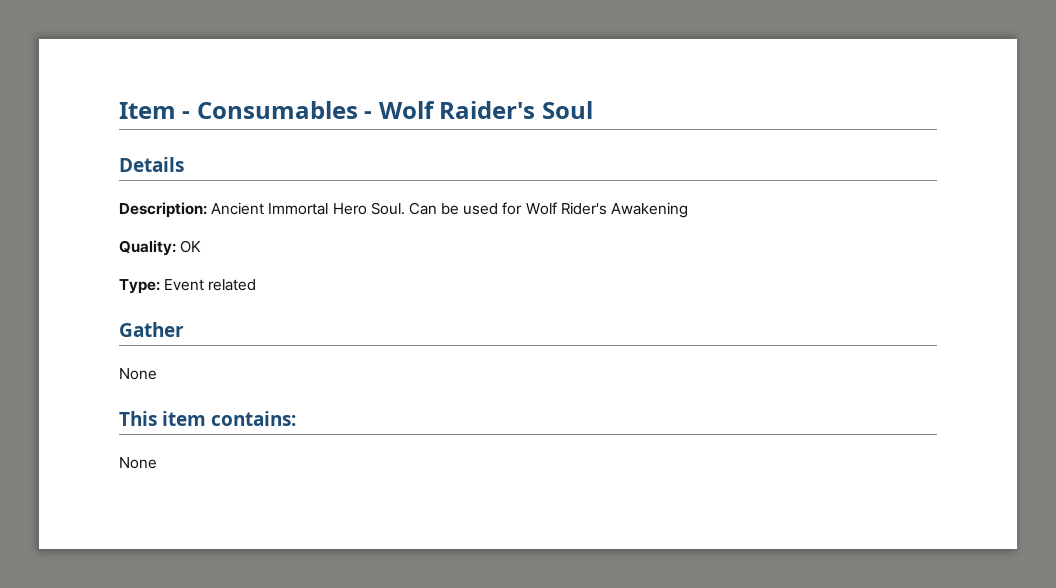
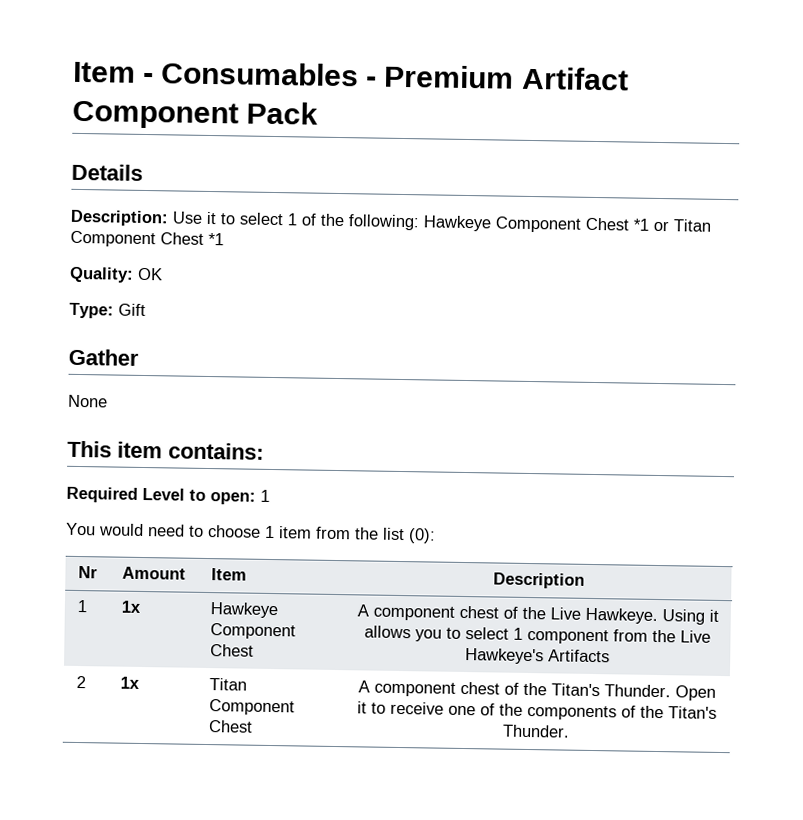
- Item - Consumables - Wolf Raider's Soul
+ Item - Consumables - Premium Artifact Component Pack
  Details
- Description: Ancient Immortal Hero Soul. Can be used for Wolf Rider's Awakening
+ Description: Use it to select 1 of the following: Hawkeye Component Chest *1 or Titan Component Chest *1
- Type: Event related
+ Type: Gift
  This item contains:
- None
+ Required Level to open: 1
+ You would need to choose 1 item from the list (0):
+ Nr | Amount | Item | Description
+ 1 | 1x | Hawkeye Component Chest | A component chest of the Live Hawkeye. Using it allows you to select 1 component from the Live Hawkeye's Artifacts
+ 2 | 1x | Titan Component Chest | A component chest of the Titan's Thunder. Open it to receive one of the components of the Titan's Thunder.

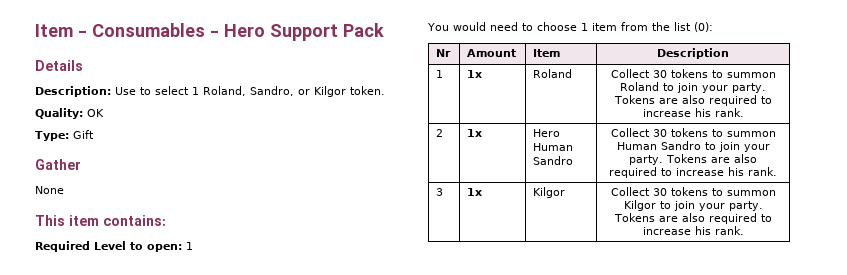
- Item - Consumables - Premium Artifact Component Pack
+ Item - Consumables - Hero Support Pack
- Description: Use it to select 1 of the following: Hawkeye Component Chest *1 or Titan Component Chest *1
+ Description: Use to select 1 Roland, Sandro, or Kilgor token.
- 1 | 1x | Hawkeye Component Chest | A component chest of the Live Hawkeye. Using it allows you to select 1 component from the Live Hawkeye's Artifacts
- 2 | 1x | Titan Component Chest | A component chest of the Titan's Thunder. Open it to receive one of the components of the Titan's Thunder.
+ 1 | 1x | Roland | Collect 30 tokens to summon Roland to join your party. Tokens are also required to increase his rank.
+ 2 | 1x | Hero Human Sandro | Collect 30 tokens to summon Human Sandro to join your party. Tokens are also required to increase his rank.
+ 3 | 1x | Kilgor | Collect 30 tokens to summon Kilgor to join your party. Tokens are also required to increase his rank.

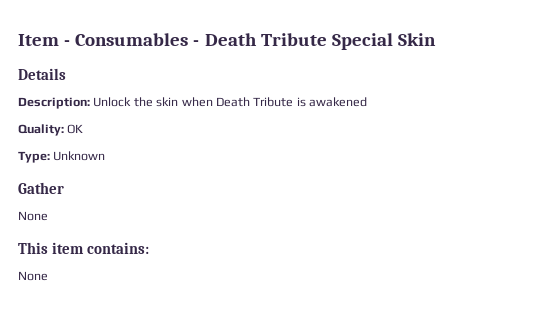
- Item - Consumables - Hero Support Pack
+ Item - Consumables - Death Tribute Special Skin
  Details
- Description: Use to select 1 Roland, Sandro, or Kilgor token.
+ Description: Unlock the skin when Death Tribute is awakened
- Type: Gift
+ Type: Unknown
  This item contains:
- Required Level to open: 1
- You would need to choose 1 item from the list (0):
- Nr | Amount | Item | Description
- 1 | 1x | Roland | Collect 30 tokens to summon Roland to join your party. Tokens are also required to increase his rank.
- 2 | 1x | Hero Human Sandro | Collect 30 tokens to summon Human Sandro to join your party. Tokens are also required to increase his rank.
- 3 | 1x | Kilgor | Collect 30 tokens to summon Kilgor to join your party. Tokens are also required to increase his rank.
+ None

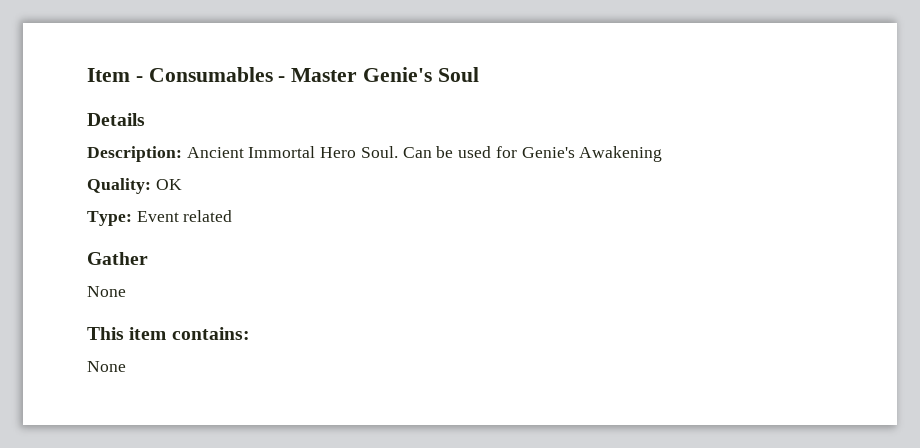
- Item - Consumables - Death Tribute Special Skin
+ Item - Consumables - Master Genie's Soul
  Details
- Description: Unlock the skin when Death Tribute is awakened
+ Description: Ancient Immortal Hero Soul. Can be used for Genie's Awakening
- Type: Unknown
+ Type: Event related

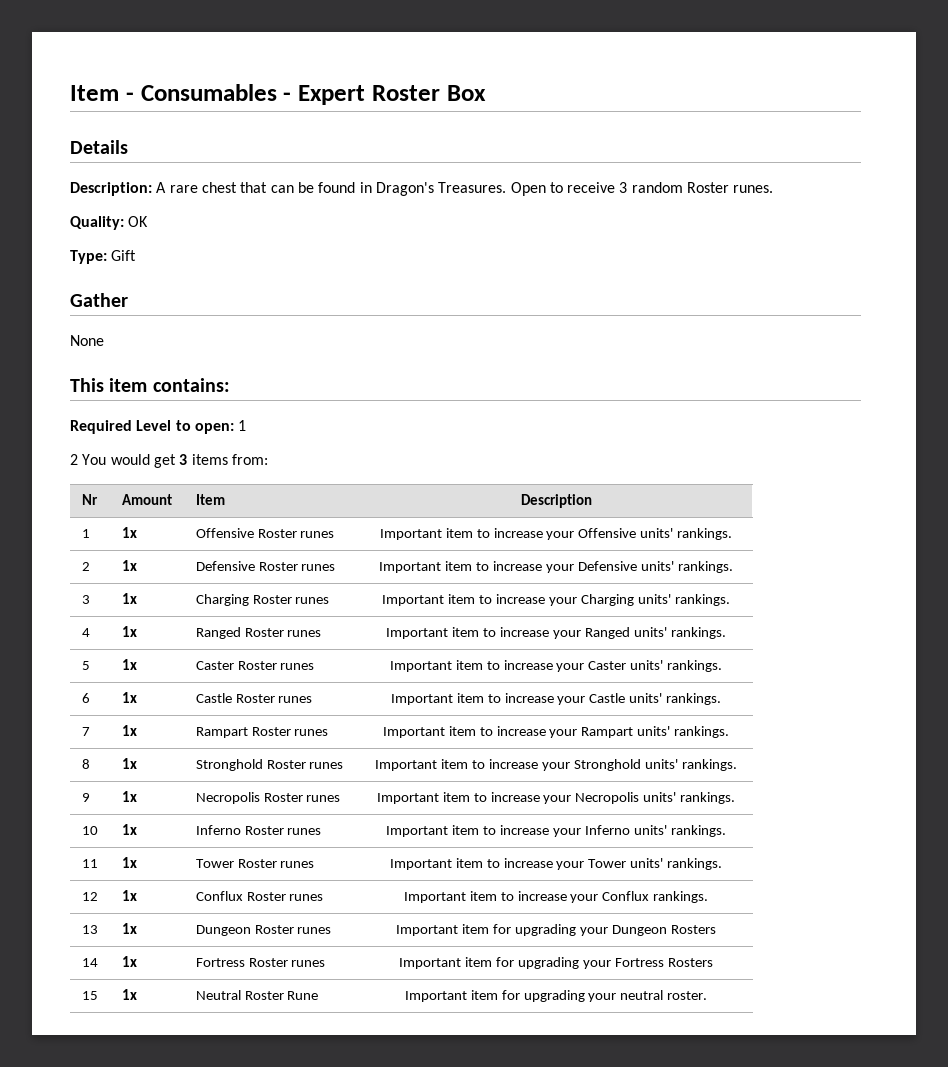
- Item - Consumables - Master Genie's Soul
+ Item - Consumables - Expert Roster Box
- Description: Ancient Immortal Hero Soul. Can be used for Genie's Awakening
+ Description: A rare chest that can be found in Dragon's Treasures. Open to receive 3 random Roster runes.
- Type: Event related
+ Type: Gift
  This item contains:
- None
+ Required Level to open: 1
+ 2 You would get 3 items from:
+ Nr | Amount | Item | Description
+ 1 | 1x | Offensive Roster runes | Important item to increase your Offensive units' rankings.
+ 2 | 1x | Defensive Roster runes | Important item to increase your Defensive units' rankings.
+ 3 | 1x | Charging Roster runes | Important item to increase your Charging units' rankings.
+ 4 | 1x | Ranged Roster runes | Important item to increase your Ranged units' rankings.
+ 5 | 1x | Caster Roster runes | Important item to increase your Caster units' rankings.
+ 6 | 1x | Castle Roster runes | Important item to increase your Castle units' rankings.
+ 7 | 1x | Rampart Roster runes | Important item to increase your Rampart units' rankings.
+ 8 | 1x | Stronghold Roster runes | Important item to increase your Stronghold units' rankings.
+ 9 | 1x | Necropolis Roster runes | Important item to increase your Necropolis units' rankings.
+ 10 | 1x | Inferno Roster runes | Important item to increase your Inferno units' rankings.
+ 11 | 1x | Tower Roster runes | Important item to increase your Tower units' rankings.
+ 12 | 1x | Conflux Roster runes | Important item to increase your Conflux rankings.
+ 13 | 1x | Dungeon Roster runes | Important item for upgrading your Dungeon Rosters
+ 14 | 1x | Fortress Roster runes | Important item for upgrading your Fortress Rosters
+ 15 | 1x | Neutral Roster Rune | Important item for upgrading your neutral roster.

